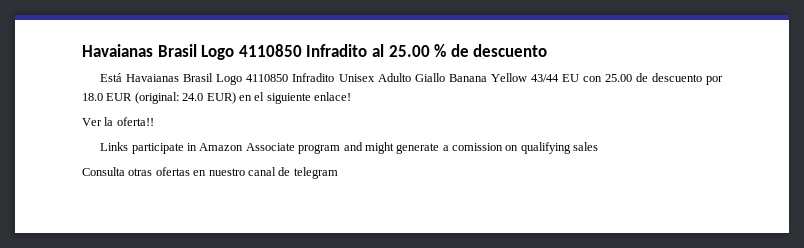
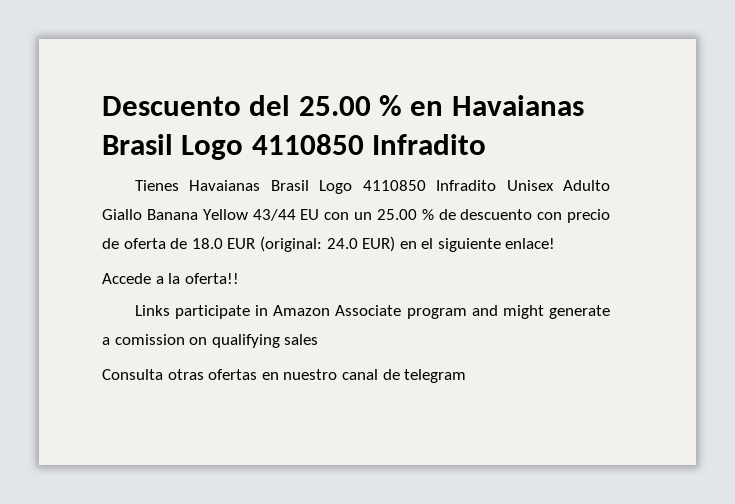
- Havaianas Brasil Logo 4110850 Infradito al 25.00 % de descuento
- Está Havaianas Brasil Logo 4110850 Infradito Unisex Adulto Giallo Banana Yellow 43/44 EU con 25.00 de descuento por 18.0 EUR (original: 24.0 EUR) en el siguiente enlace!
+ Descuento del 25.00 % en Havaianas Brasil Logo 4110850 Infradito
+ Tienes Havaianas Brasil Logo 4110850 Infradito Unisex Adulto Giallo Banana Yellow 43/44 EU con un 25.00 % de descuento con precio de oferta de 18.0 EUR (original: 24.0 EUR) en el siguiente enlace!
- Ver la oferta!!
+ Accede a la oferta!!

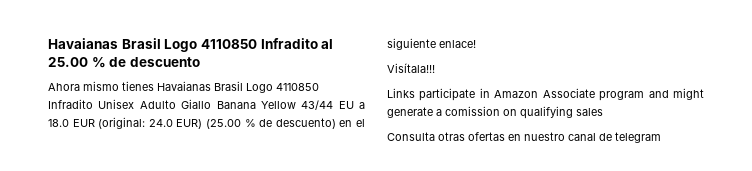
- Descuento del 25.00 % en Havaianas Brasil Logo 4110850 Infradito
- Tienes Havaianas Brasil Logo 4110850 Infradito Unisex Adulto Giallo Banana Yellow 43/44 EU con un 25.00 % de descuento con precio de oferta de 18.0 EUR (original: 24.0 EUR) en el siguiente enlace!
+ Havaianas Brasil Logo 4110850 Infradito al 25.00 % de descuento
+ Ahora mismo tienes Havaianas Brasil Logo 4110850 Infradito Unisex Adulto Giallo Banana Yellow 43/44 EU a 18.0 EUR (original: 24.0 EUR) (25.00 % de descuento) en el siguiente enlace!
- Accede a la oferta!!
+ Visítala!!!

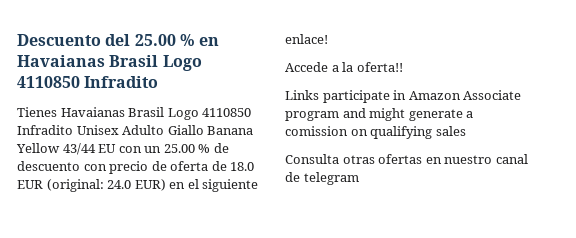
- Havaianas Brasil Logo 4110850 Infradito al 25.00 % de descuento
- Ahora mismo tienes Havaianas Brasil Logo 4110850 Infradito Unisex Adulto Giallo Banana Yellow 43/44 EU a 18.0 EUR (original: 24.0 EUR) (25.00 % de descuento) en el siguiente enlace!
+ Descuento del 25.00 % en Havaianas Brasil Logo 4110850 Infradito
+ Tienes Havaianas Brasil Logo 4110850 Infradito Unisex Adulto Giallo Banana Yellow 43/44 EU con un 25.00 % de descuento con precio de oferta de 18.0 EUR (original: 24.0 EUR) en el siguiente enlace!
- Visítala!!!
+ Accede a la oferta!!

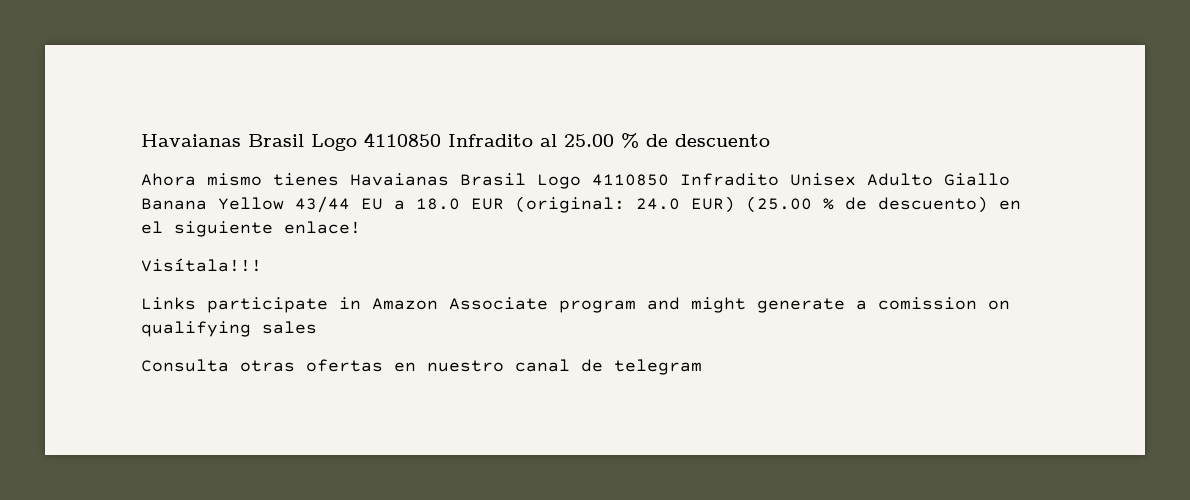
- Descuento del 25.00 % en Havaianas Brasil Logo 4110850 Infradito
- Tienes Havaianas Brasil Logo 4110850 Infradito Unisex Adulto Giallo Banana Yellow 43/44 EU con un 25.00 % de descuento con precio de oferta de 18.0 EUR (original: 24.0 EUR) en el siguiente enlace!
+ Havaianas Brasil Logo 4110850 Infradito al 25.00 % de descuento
+ Ahora mismo tienes Havaianas Brasil Logo 4110850 Infradito Unisex Adulto Giallo Banana Yellow 43/44 EU a 18.0 EUR (original: 24.0 EUR) (25.00 % de descuento) en el siguiente enlace!
- Accede a la oferta!!
+ Visítala!!!

